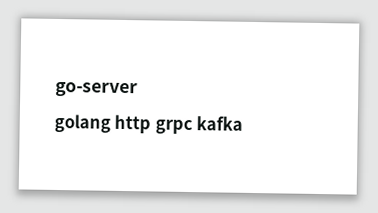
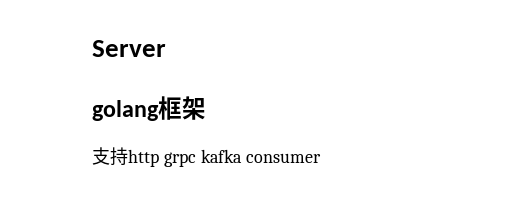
- go-server
+ Server
- golang http grpc kafka
+ golang框架
+ 支持http grpc kafka consumer

